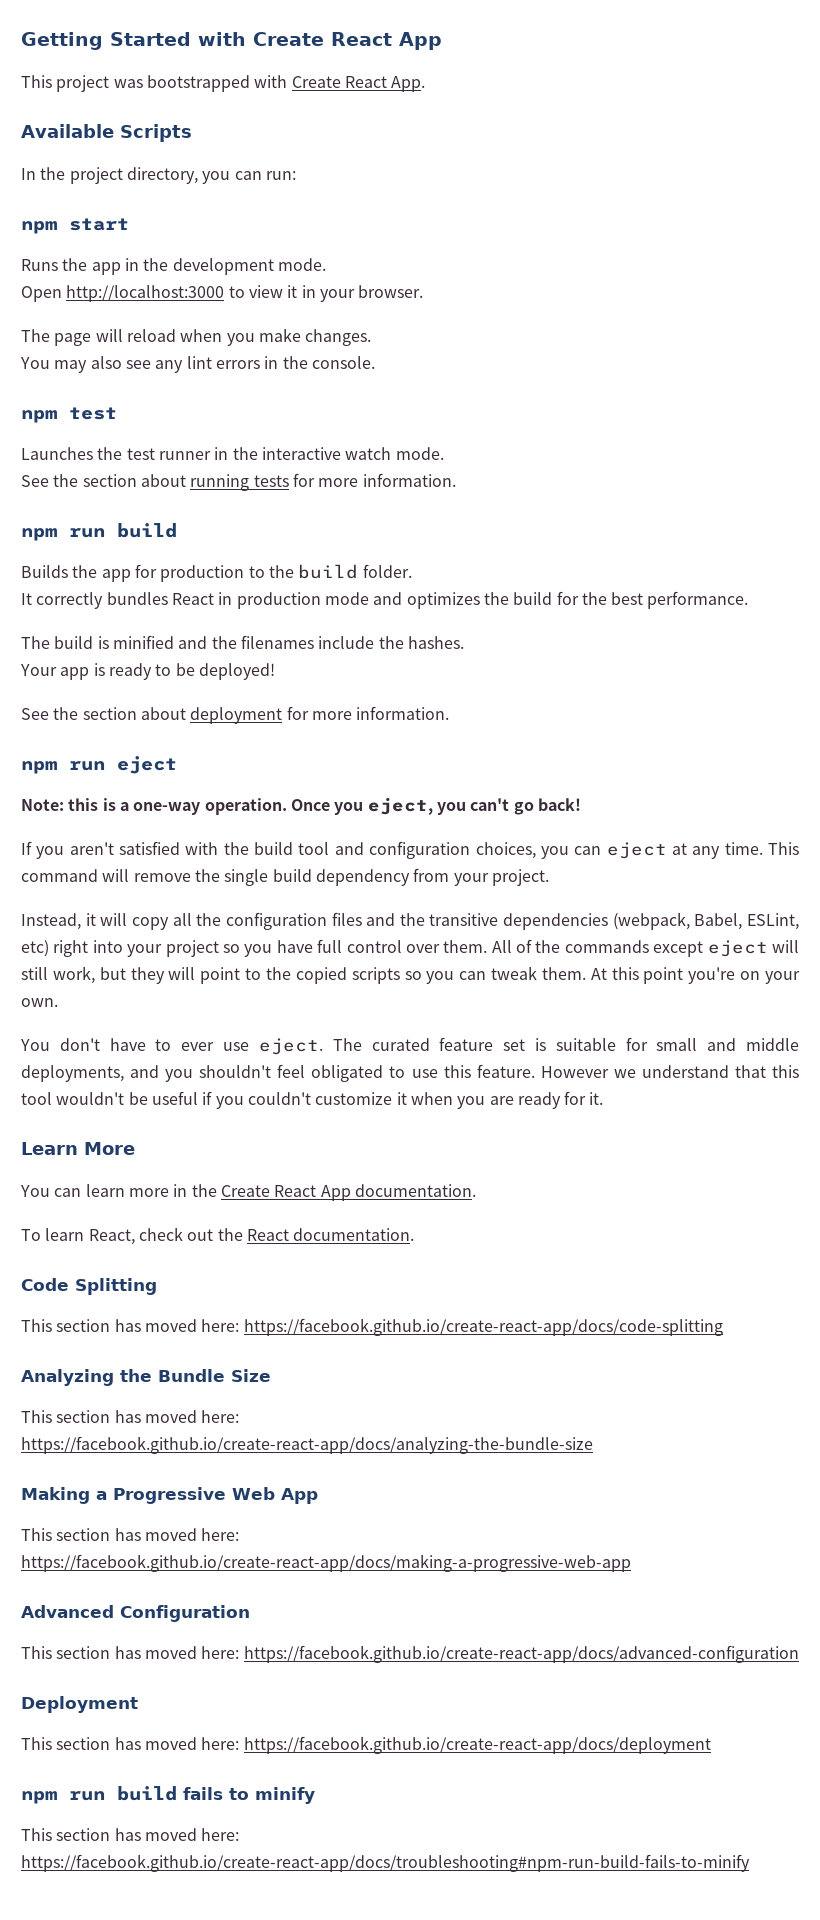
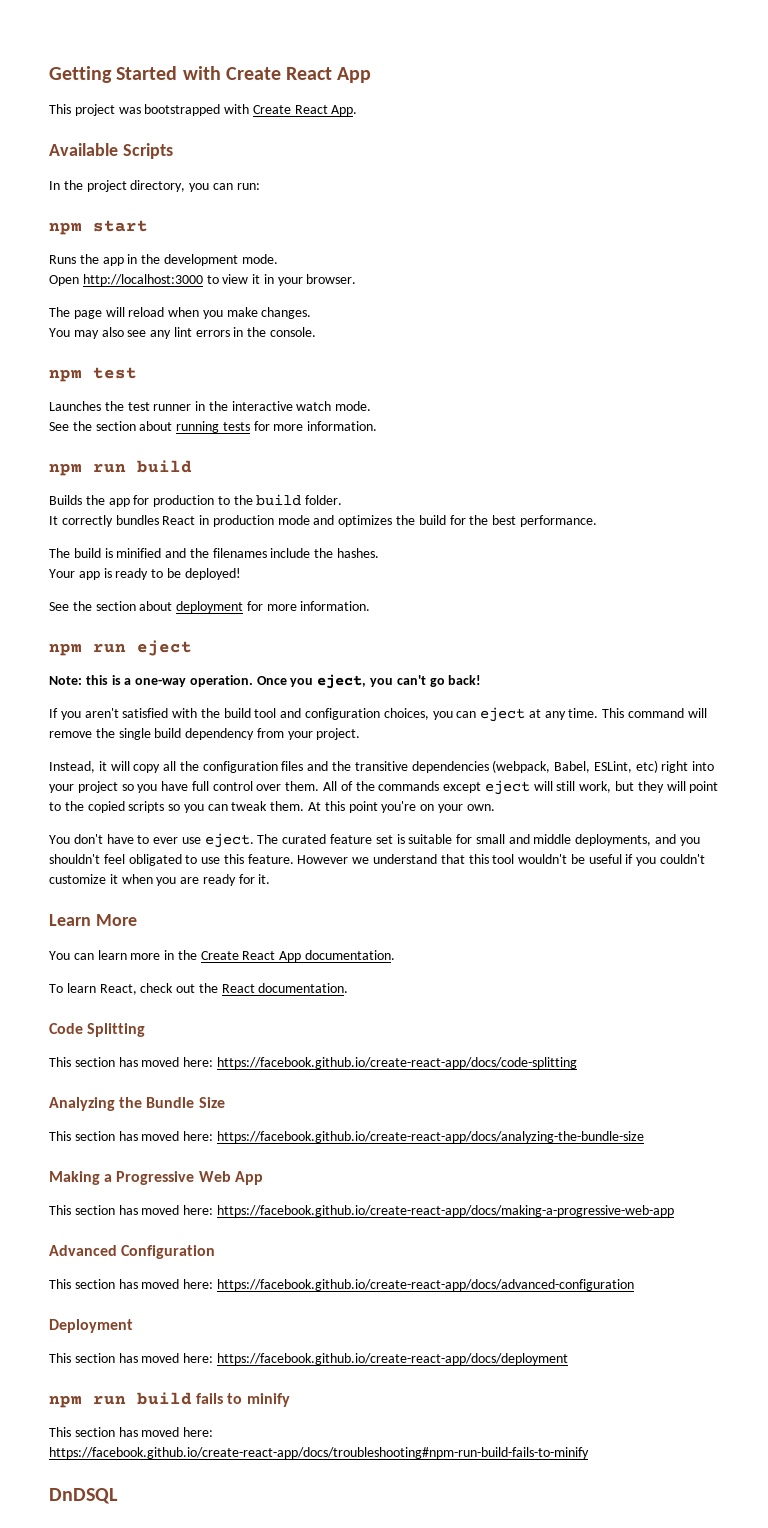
+ DnDSQL

